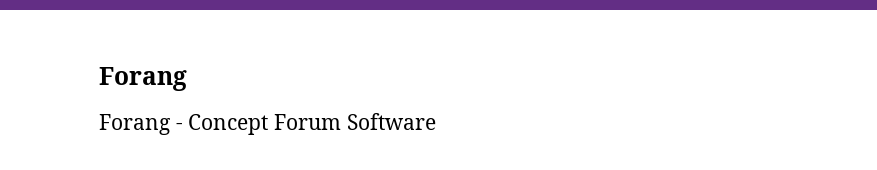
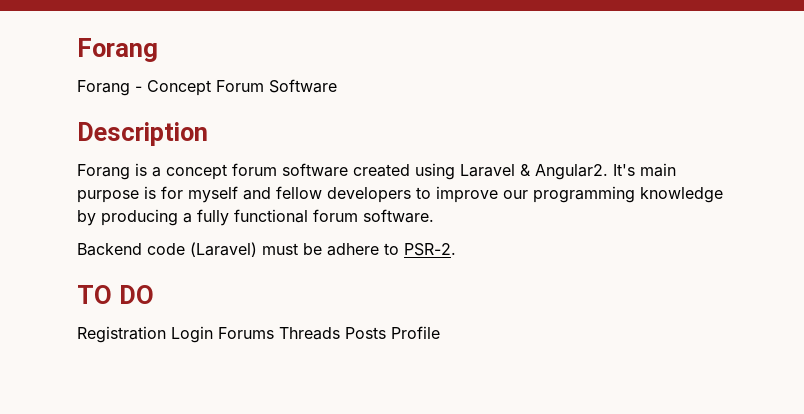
+ Description
+ Forang is a concept forum software created using Laravel & Angular2. It's main purpose is for myself and fellow developers to improve our programming knowledge by producing a fully functional forum software.
+ Backend code (Laravel) must be adhere to PSR-2.
+ TO DO
+ Registration Login Forums Threads Posts Profile

